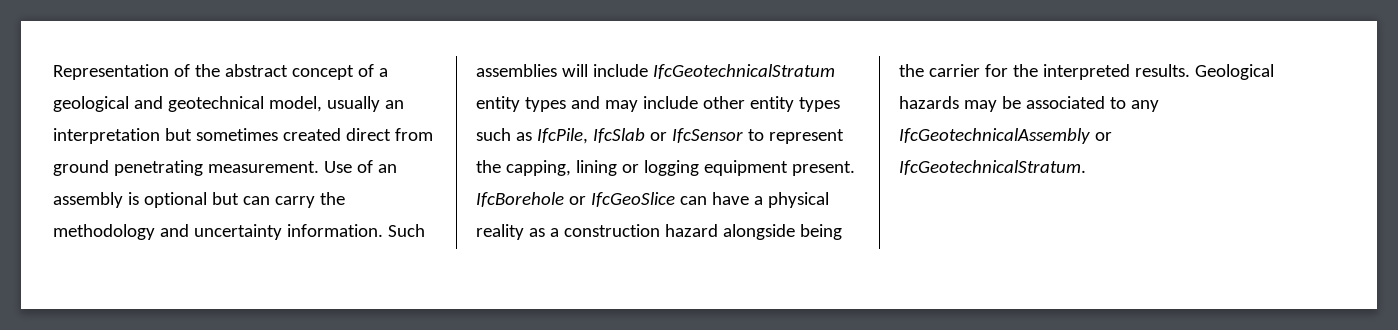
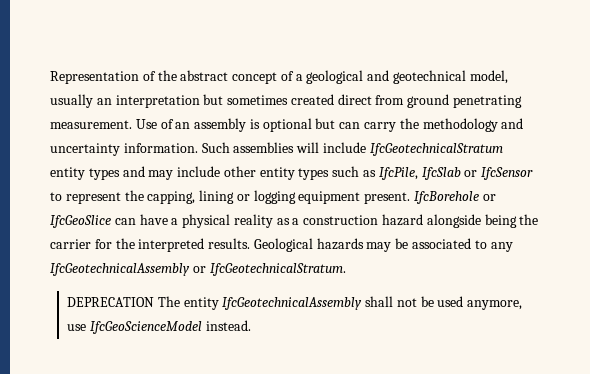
+ DEPRECATION The entity IfcGeotechnicalAssembly shall not be used anymore, use IfcGeoScienceModel instead.

